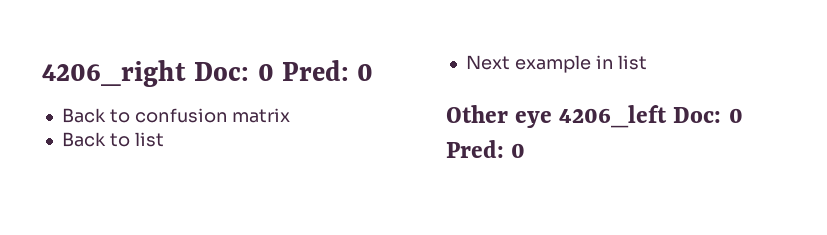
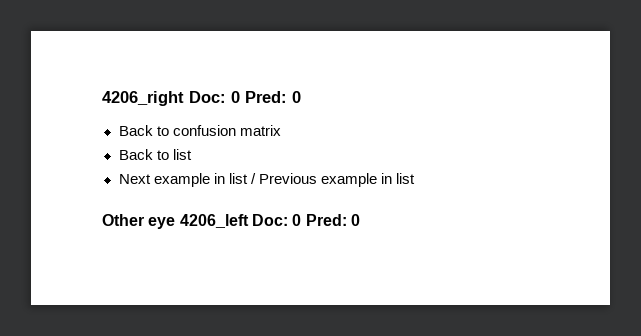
- Next example in list
+ Next example in list / Previous example in list

